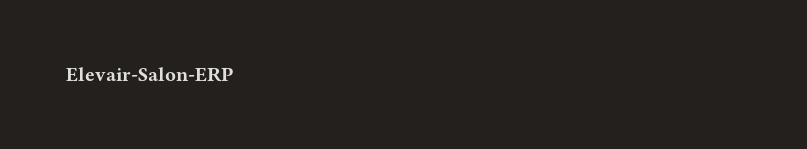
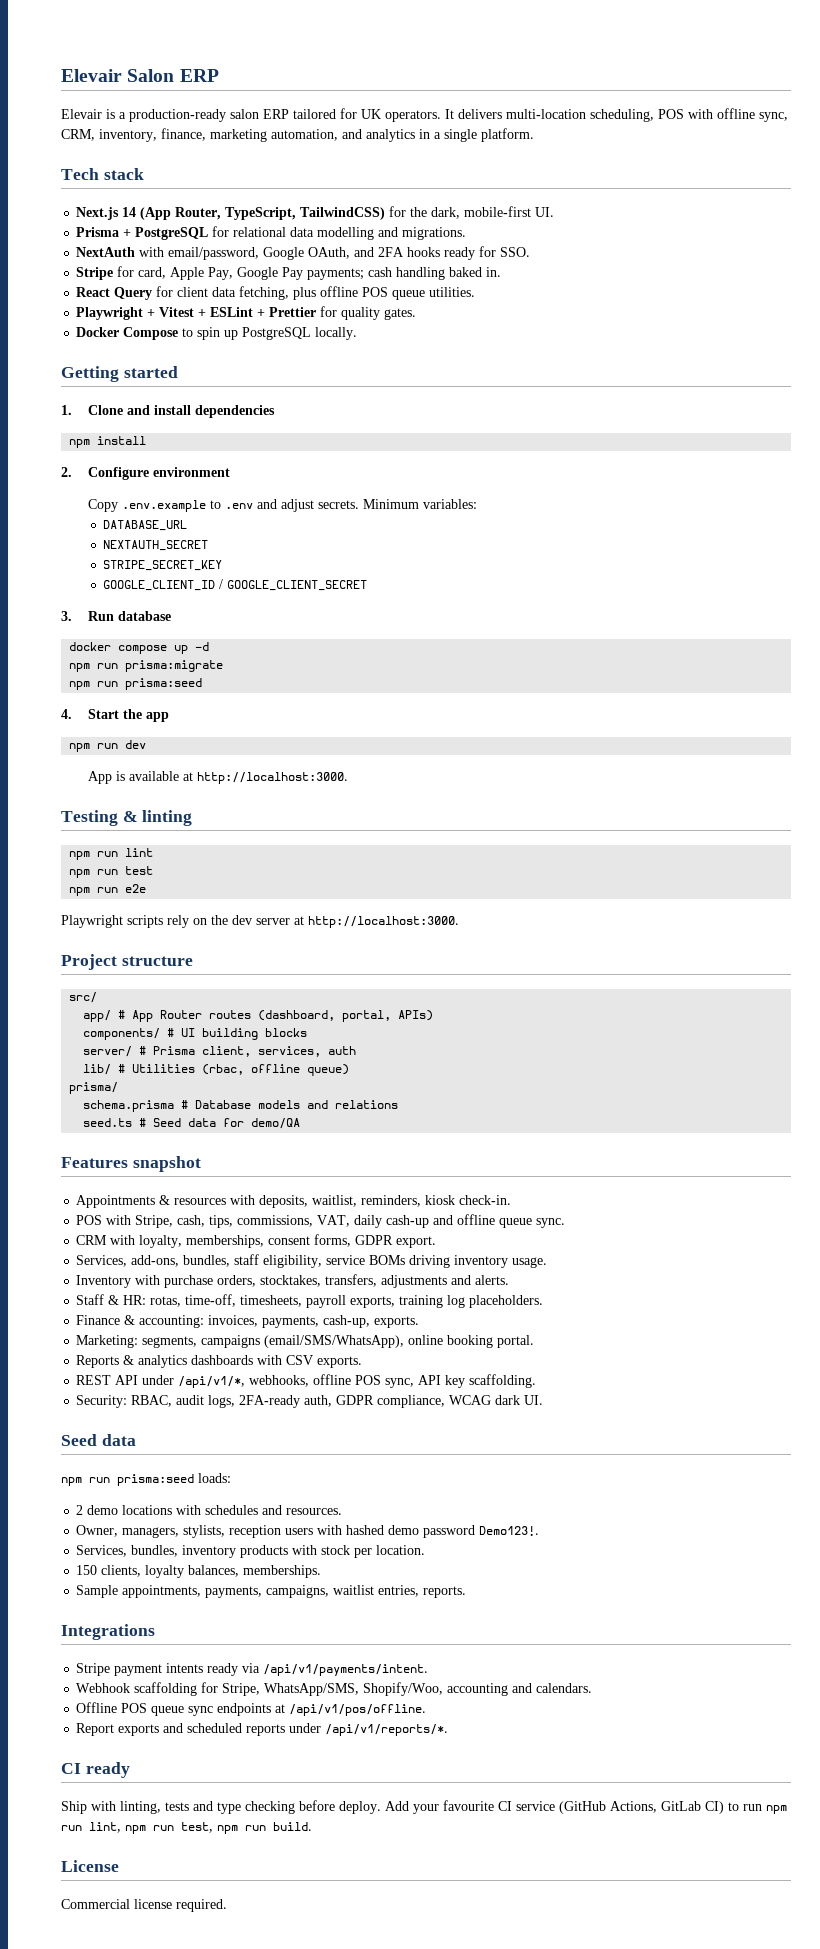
- Elevair-Salon-ERP
+ Elevair Salon ERP
+ Elevair is a production-ready salon ERP tailored for UK operators. It delivers multi-location scheduling, POS with offline sync, CRM, inventory, finance, marketing automation, and analytics in a single platform.
+ Tech stack
+ Next.js 14 (App Router, TypeScript, TailwindCSS) for the dark, mobile-first UI.
+ Prisma + PostgreSQL for relational data modelling and migrations.
+ NextAuth with email/password, Google OAuth, and 2FA hooks ready for SSO.
+ Stripe for card, Apple Pay, Google Pay payments; cash handling baked in.
+ React Query for client data fetching, plus offline POS queue utilities.
+ Playwright + Vitest + ESLint + Prettier for quality gates.
+ Docker Compose to spin up PostgreSQL locally.
+ Getting started
+ 1. Clone and install dependencies
+ npm install
+ 2. Configure environment
+ Copy .env.example to .env and adjust secrets. Minimum variables:
+ DATABASE_URL
+ NEXTAUTH_SECRET
+ STRIPE_SECRET_KEY
+ GOOGLE_CLIENT_ID / GOOGLE_CLIENT_SECRET
+ 3. Run database
+ docker compose up -d
+ npm run prisma:migrate
+ npm run prisma:seed
+ 4. Start the app
+ npm run dev
+ App is available at http://localhost:3000.
+ Testing & linting
+ npm run lint
+ npm run test
+ npm run e2e
+ Playwright scripts rely on the dev server at http://localhost:3000.
+ Project structure
+ src/
+ app/ # App Router routes (dashboard, portal, APIs)
+ components/ # UI building blocks
+ server/ # Prisma client, services, auth
+ lib/ # Utilities (rbac, offline queue)
+ prisma/
+ schema.prisma # Database models and relations
+ seed.ts # Seed data for demo/QA
+ Features snapshot
+ Appointments & resources with deposits, waitlist, reminders, kiosk check-in.
+ POS with Stripe, cash, tips, commissions, VAT, daily cash-up and offline queue sync.
+ CRM with loyalty, memberships, consent forms, GDPR export.
+ Services, add-ons, bundles, staff eligibility, service BOMs driving inventory usage.
+ Inventory with purchase orders, stocktakes, transfers, adjustments and alerts.
+ Staff & HR: rotas, time-off, timesheets, payroll exports, training log placeholders.
+ Finance & accounting: invoices, payments, cash-up, exports.
+ Marketing: segments, campaigns (email/SMS/WhatsApp), online booking portal.
+ Reports & analytics dashboards with CSV exports.
+ REST API under /api/v1/*, webhooks, offline POS sync, API key scaffolding.
+ Security: RBAC, audit logs, 2FA-ready auth, GDPR compliance, WCAG dark UI.
+ Seed data
+ npm run prisma:seed loads:
+ 2 demo locations with schedules and resources.
+ Owner, managers, stylists, reception users with hashed demo password Demo123!.
+ Services, bundles, inventory products with stock per location.
+ 150 clients, loyalty balances, memberships.
+ Sample appointments, payments, campaigns, waitlist entries, reports.
+ Integrations
+ Stripe payment intents ready via /api/v1/payments/intent.
+ Webhook scaffolding for Stripe, WhatsApp/SMS, Shopify/Woo, accounting and calendars.
+ Offline POS queue sync endpoints at /api/v1/pos/offline.
+ Report exports and scheduled reports under /api/v1/reports/*.
+ CI ready
+ Ship with linting, tests and type checking before deploy. Add your favourite CI service (GitHub Actions, GitLab CI) to run npm run lint, npm run test, npm run build.
+ License
+ Commercial license required.

